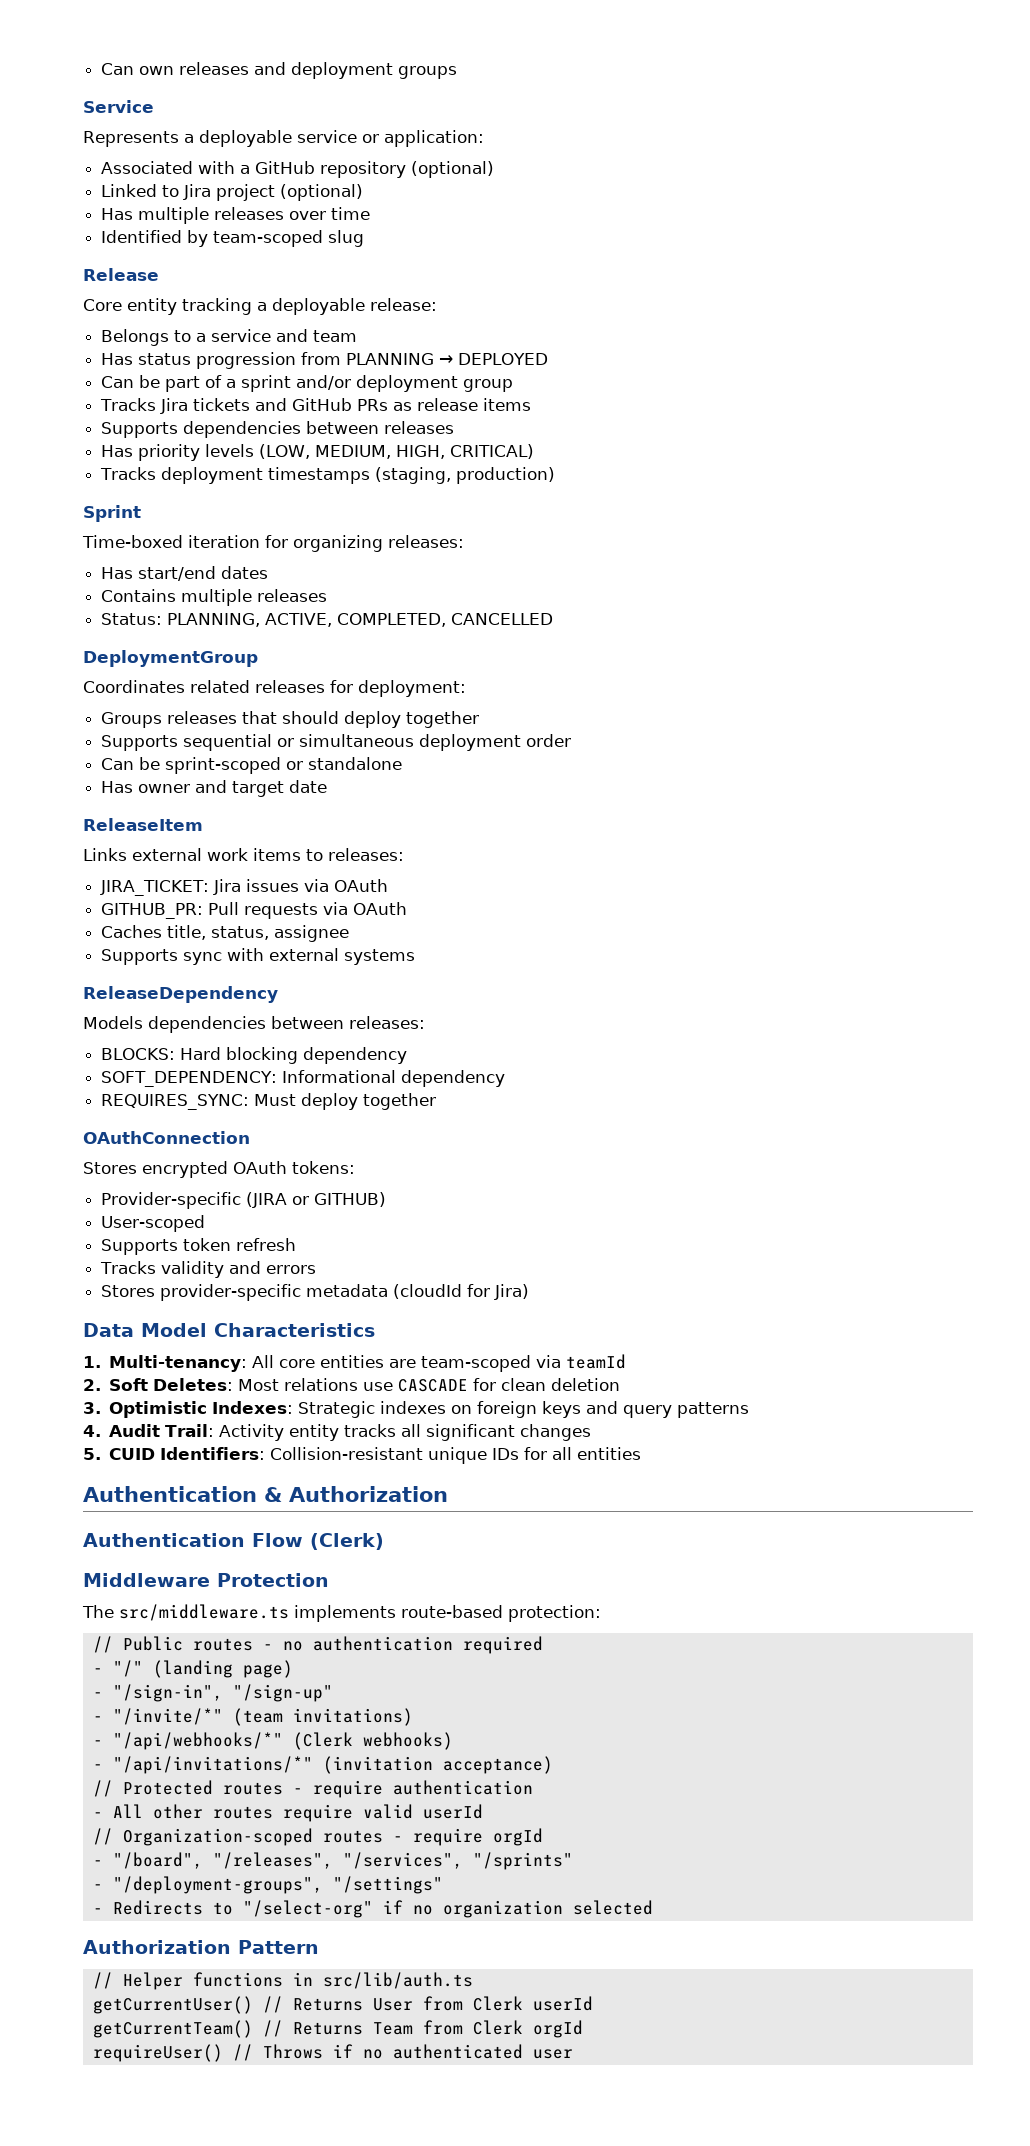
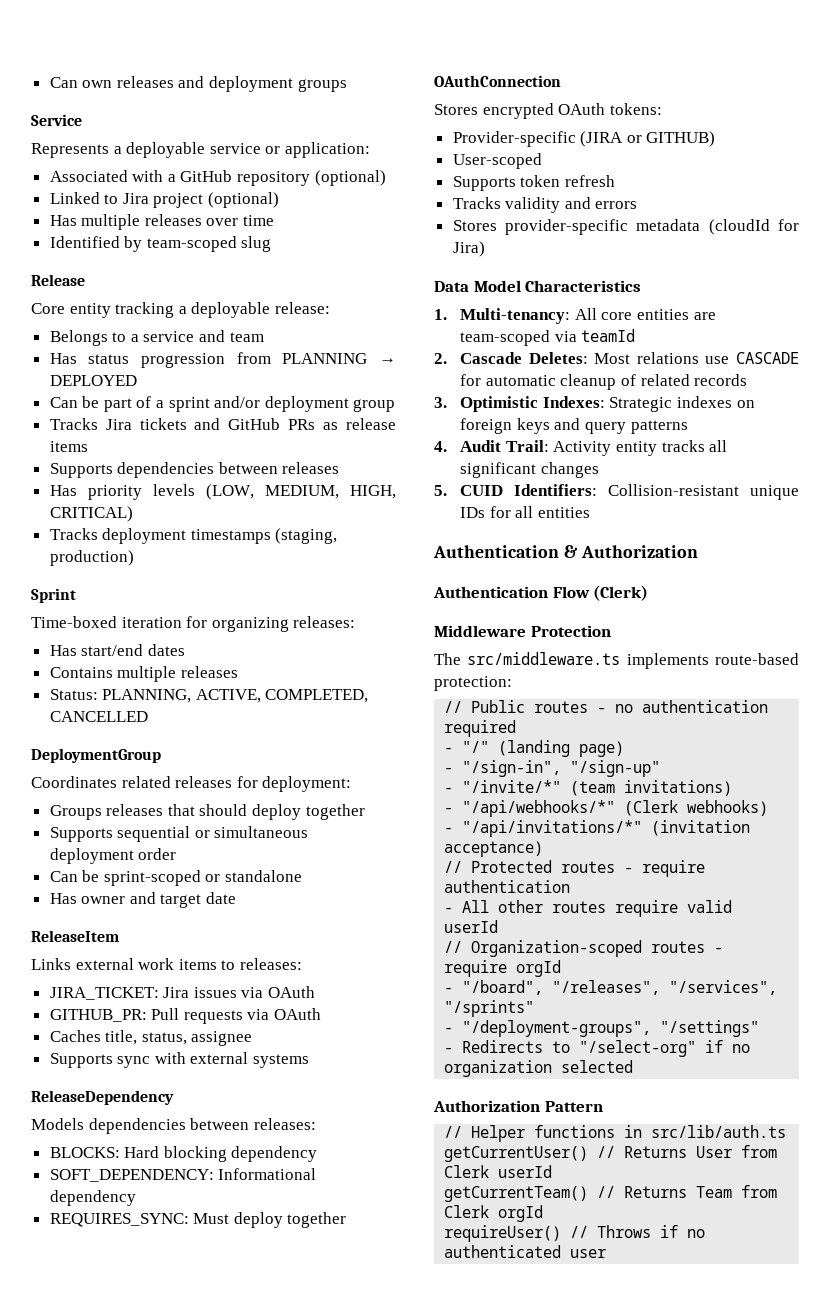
- 2. Soft Deletes: Most relations use CASCADE for clean deletion
+ 2. Cascade Deletes: Most relations use CASCADE for automatic cleanup of related records

